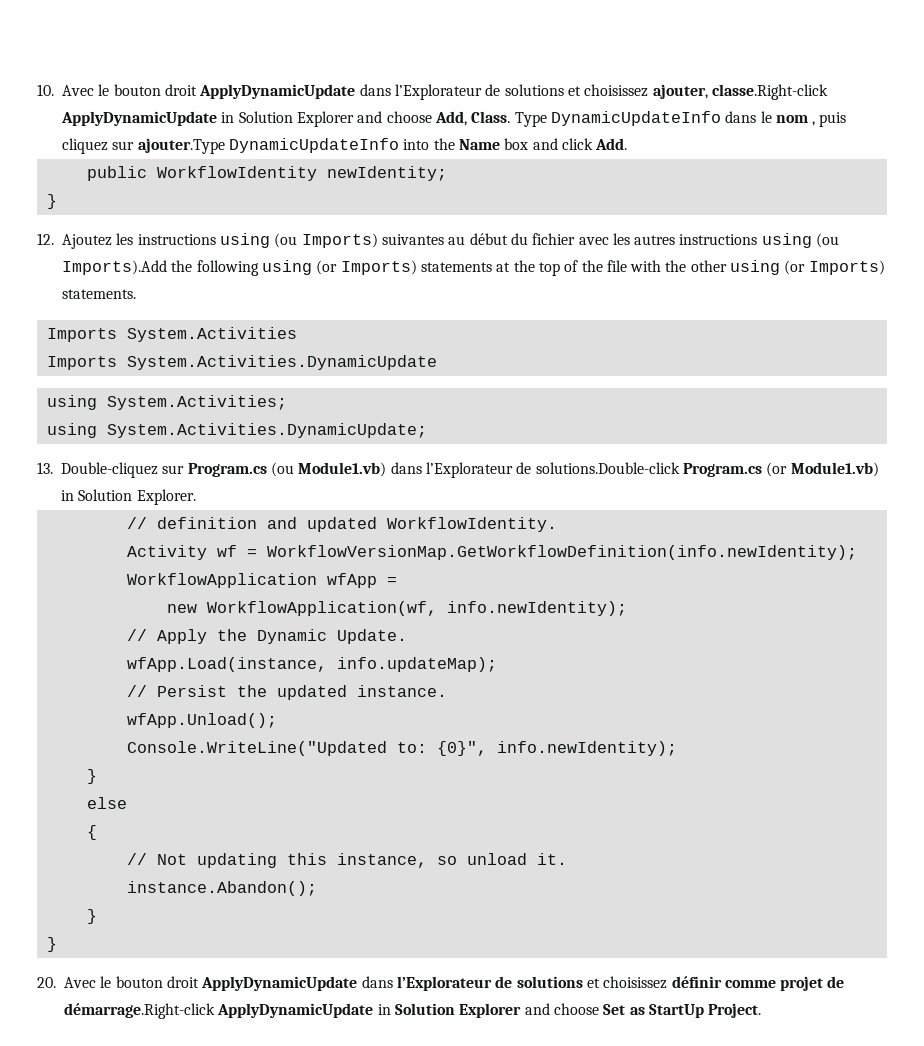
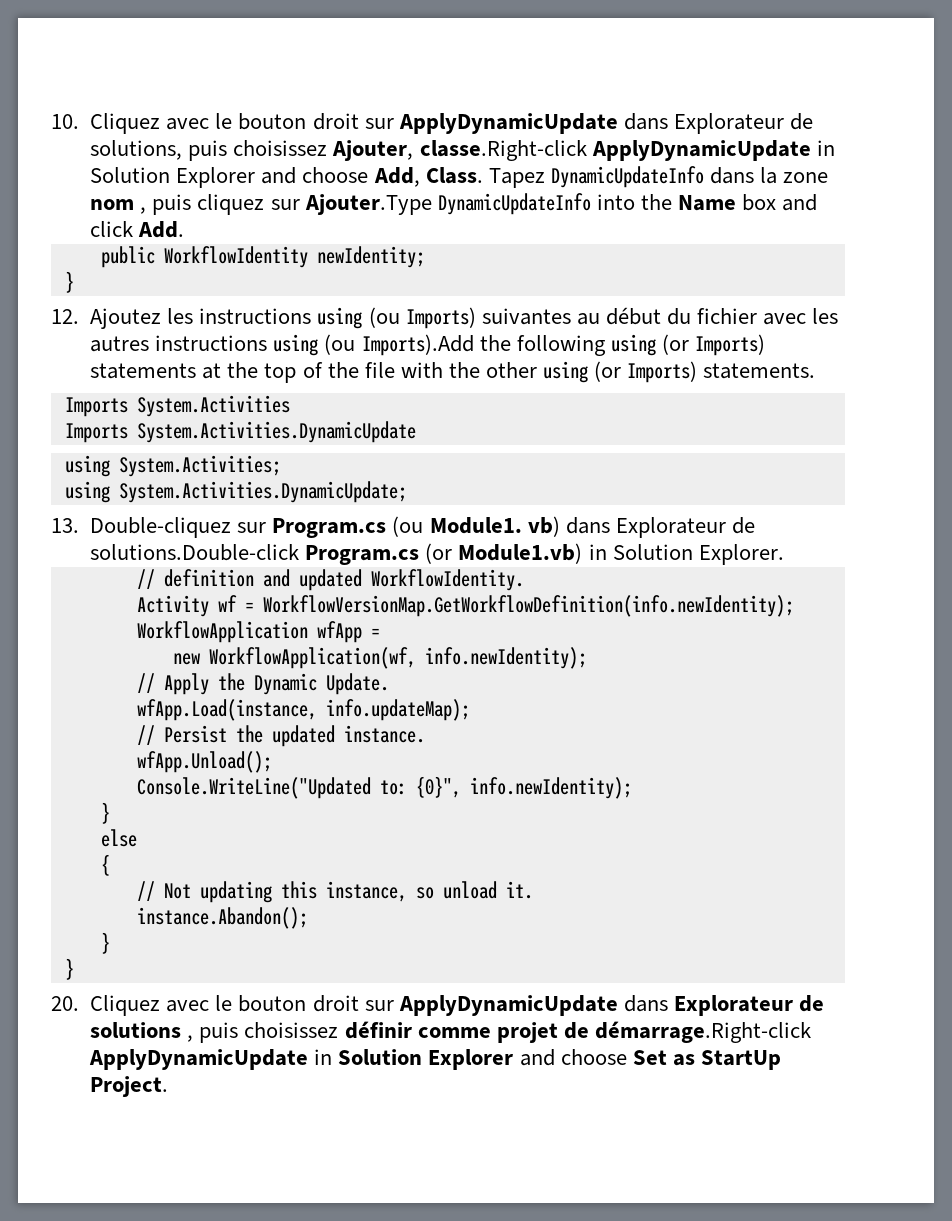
- 10. Avec le bouton droit ApplyDynamicUpdate dans l’Explorateur de solutions et choisissez ajouter, classe.Right-click ApplyDynamicUpdate in Solution Explorer and choose Add, Class.
+ 10. Cliquez avec le bouton droit sur ApplyDynamicUpdate dans Explorateur de solutions, puis choisissez Ajouter, classe.Right-click ApplyDynamicUpdate in Solution Explorer and choose Add, Class.
- Type DynamicUpdateInfo dans le nom , puis cliquez sur ajouter.Type DynamicUpdateInfo into the Name box and click Add.
+ Tapez DynamicUpdateInfo dans la zone nom , puis cliquez sur Ajouter.Type DynamicUpdateInfo into the Name box and click Add.
- 13. Double-cliquez sur Program.cs (ou Module1.vb) dans l’Explorateur de solutions.Double-click Program.cs (or Module1.vb) in Solution Explorer.
+ 13. Double-cliquez sur Program.cs (ou Module1. vb) dans Explorateur de solutions.Double-click Program.cs (or Module1.vb) in Solution Explorer.
- 20. Avec le bouton droit ApplyDynamicUpdate dans l’Explorateur de solutions et choisissez définir comme projet de démarrage.Right-click ApplyDynamicUpdate in Solution Explorer and choose Set as StartUp Project.
+ 20. Cliquez avec le bouton droit sur ApplyDynamicUpdate dans Explorateur de solutions , puis choisissez définir comme projet de démarrage.Right-click ApplyDynamicUpdate in Solution Explorer and choose Set as StartUp Project.

